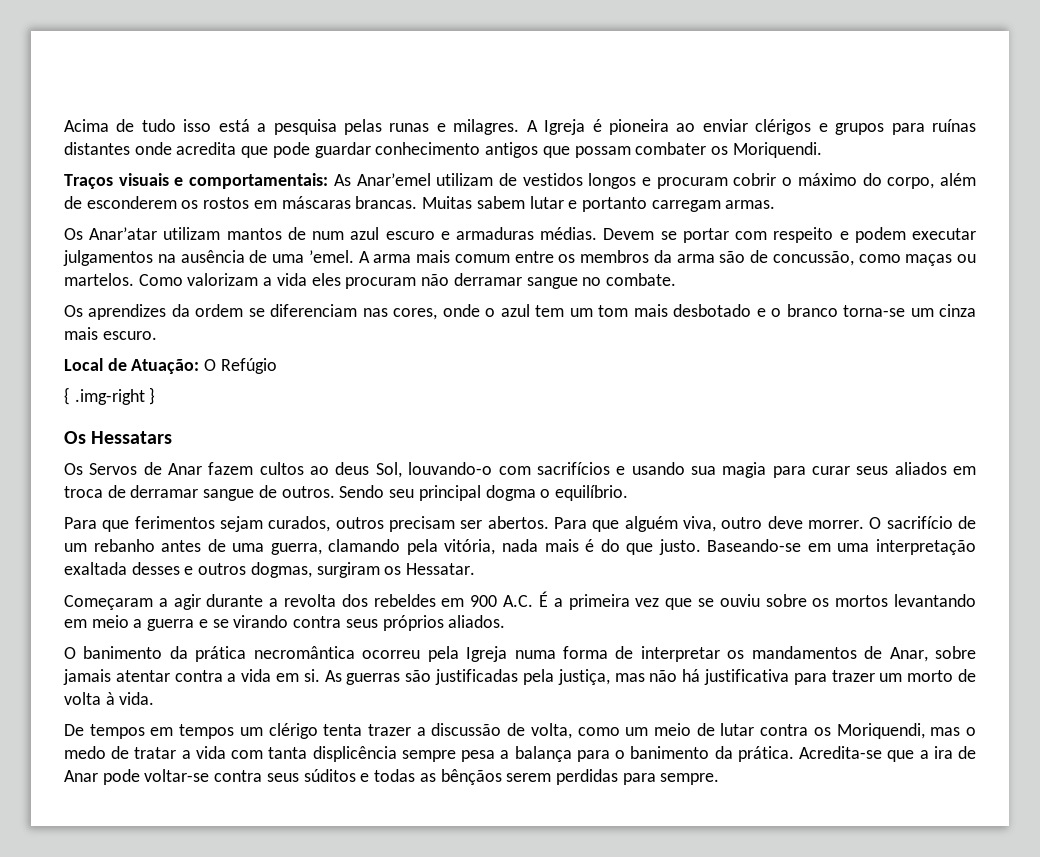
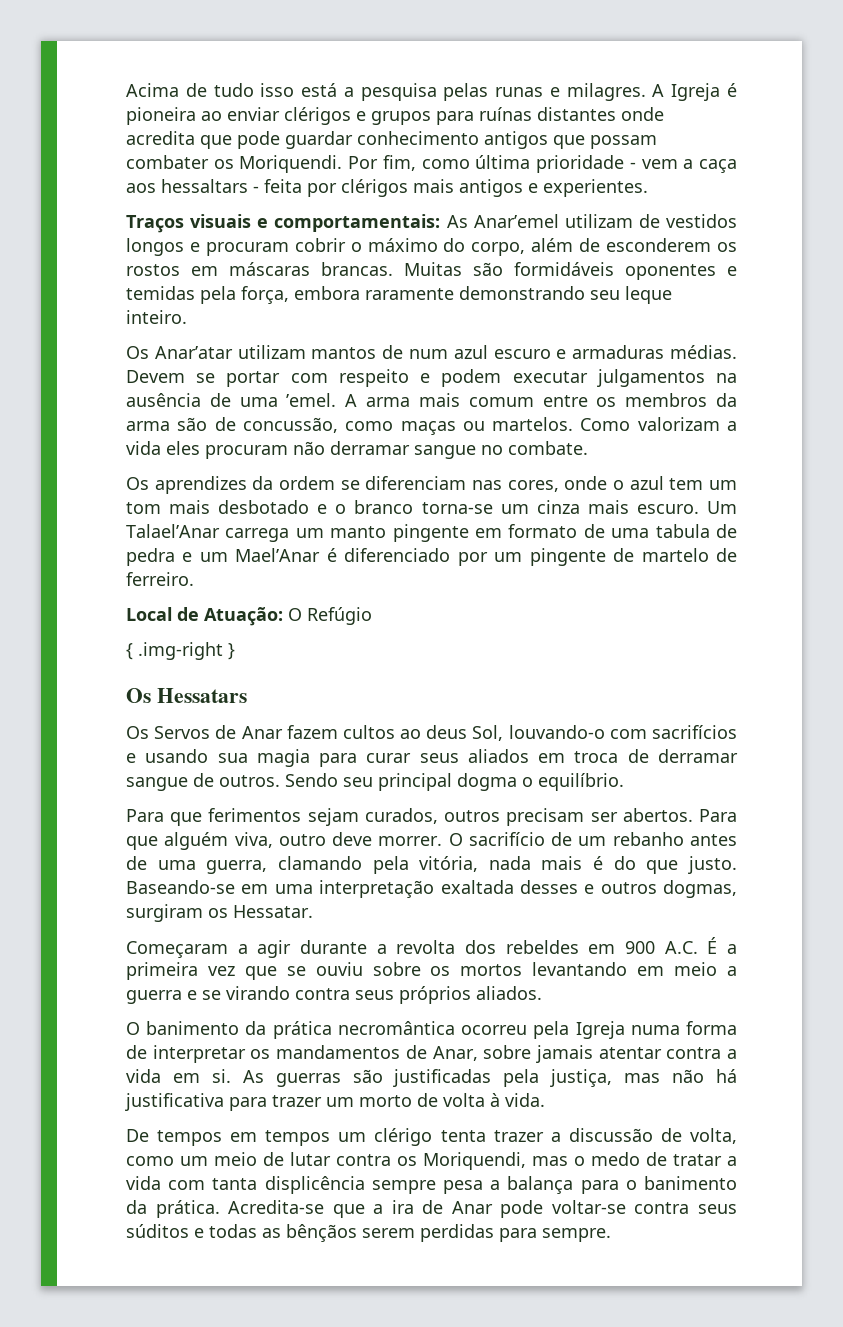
+ Por fim, como última prioridade - vem a caça aos hessaltars - feita por clérigos mais antigos e experientes.
- Muitas sabem lutar e portanto carregam armas.
+ Muitas são formidáveis oponentes e temidas pela força, embora raramente demonstrando seu leque inteiro.
+ Um Talael’Anar carrega um manto pingente em formato de uma tabula de pedra e um Mael’Anar é diferenciado por um pingente de martelo de ferreiro.

